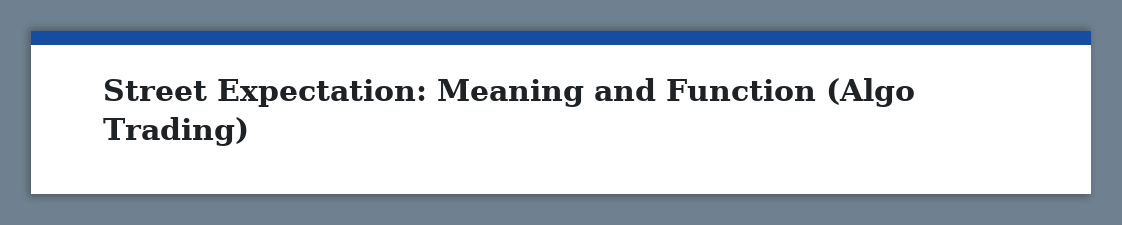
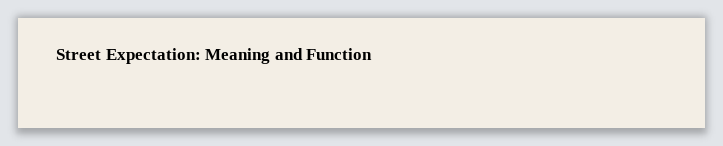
- Street Expectation: Meaning and Function (Algo Trading)
+ Street Expectation: Meaning and Function

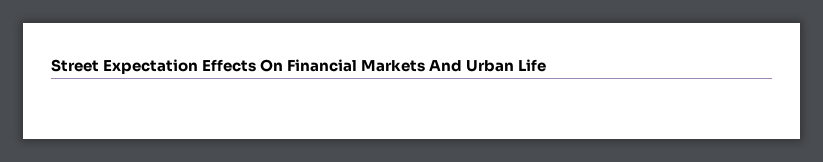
- Street Expectation: Meaning and Function
+ Street Expectation Effects On Financial Markets And Urban Life

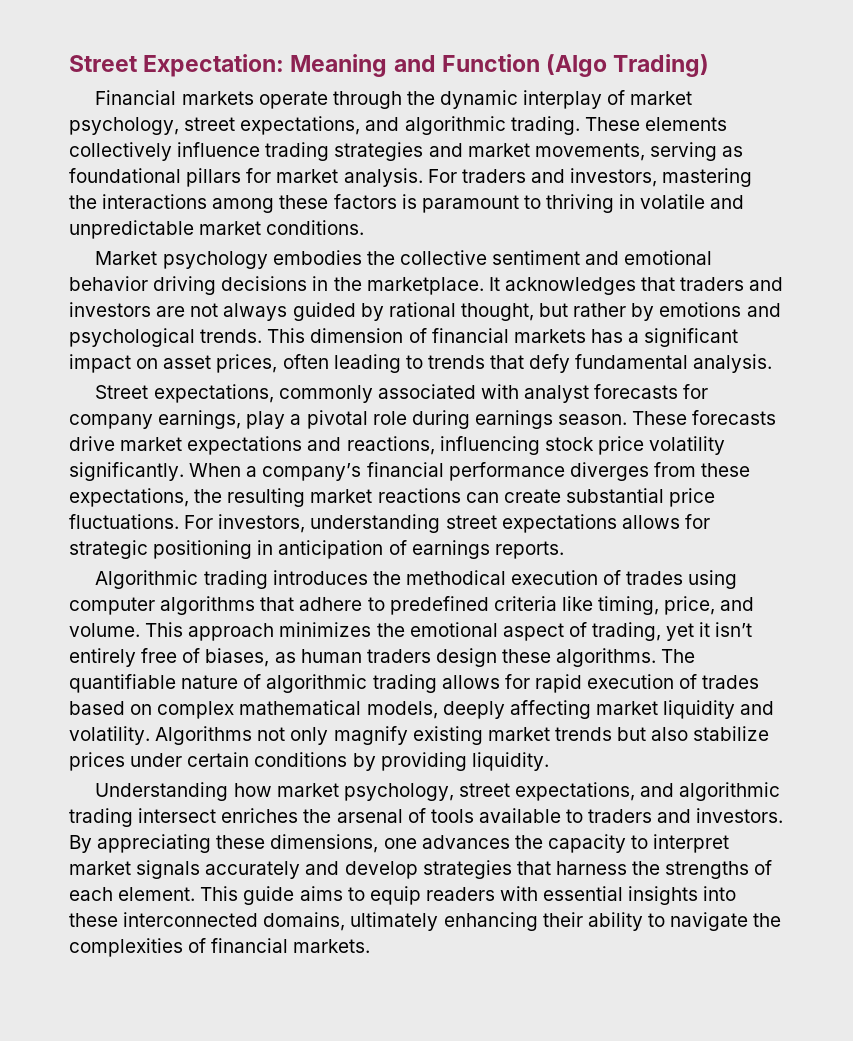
- Street Expectation Effects On Financial Markets And Urban Life
+ Street Expectation: Meaning and Function (Algo Trading)
+ Financial markets operate through the dynamic interplay of market psychology, street expectations, and algorithmic trading. These elements collectively influence trading strategies and market movements, serving as foundational pillars for market analysis. For traders and investors, mastering the interactions among these factors is paramount to thriving in volatile and unpredictable market conditions.
+ Market psychology embodies the collective sentiment and emotional behavior driving decisions in the marketplace. It acknowledges that traders and investors are not always guided by rational thought, but rather by emotions and psychological trends. This dimension of financial markets has a significant impact on asset prices, often leading to trends that defy fundamental analysis.
+ Street expectations, commonly associated with analyst forecasts for company earnings, play a pivotal role during earnings season. These forecasts drive market expectations and reactions, influencing stock price volatility significantly. When a company’s financial performance diverges from these expectations, the resulting market reactions can create substantial price fluctuations. For investors, understanding street expectations allows for strategic positioning in anticipation of earnings reports.
+ Algorithmic trading introduces the methodical execution of trades using computer algorithms that adhere to predefined criteria like timing, price, and volume. This approach minimizes the emotional aspect of trading, yet it isn’t entirely free of biases, as human traders design these algorithms. The quantifiable nature of algorithmic trading allows for rapid execution of trades based on complex mathematical models, deeply affecting market liquidity and volatility. Algorithms not only magnify existing market trends but also stabilize prices under certain conditions by providing liquidity.
+ Understanding how market psychology, street expectations, and algorithmic trading intersect enriches the arsenal of tools available to traders and investors. By appreciating these dimensions, one advances the capacity to interpret market signals accurately and develop strategies that harness the strengths of each element. This guide aims to equip readers with essential insights into these interconnected domains, ultimately enhancing their ability to navigate the complexities of financial markets.

